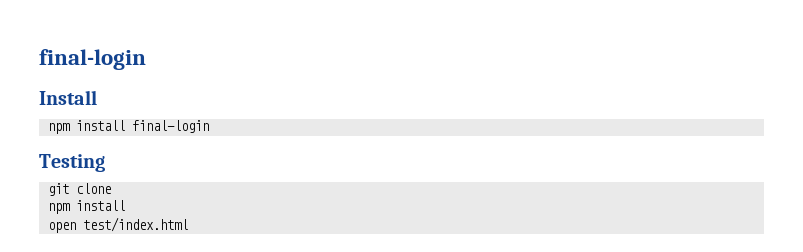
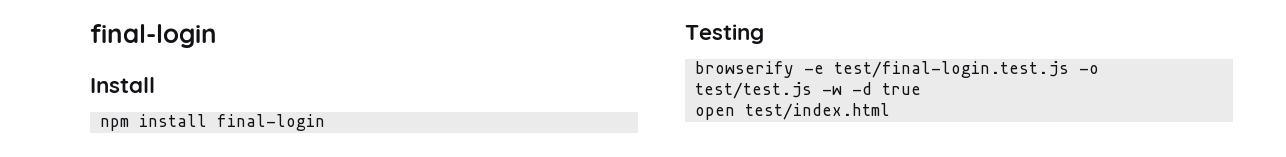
- git clone
- npm install
+ browserify -e test/final-login.test.js -o test/test.js -w -d true

